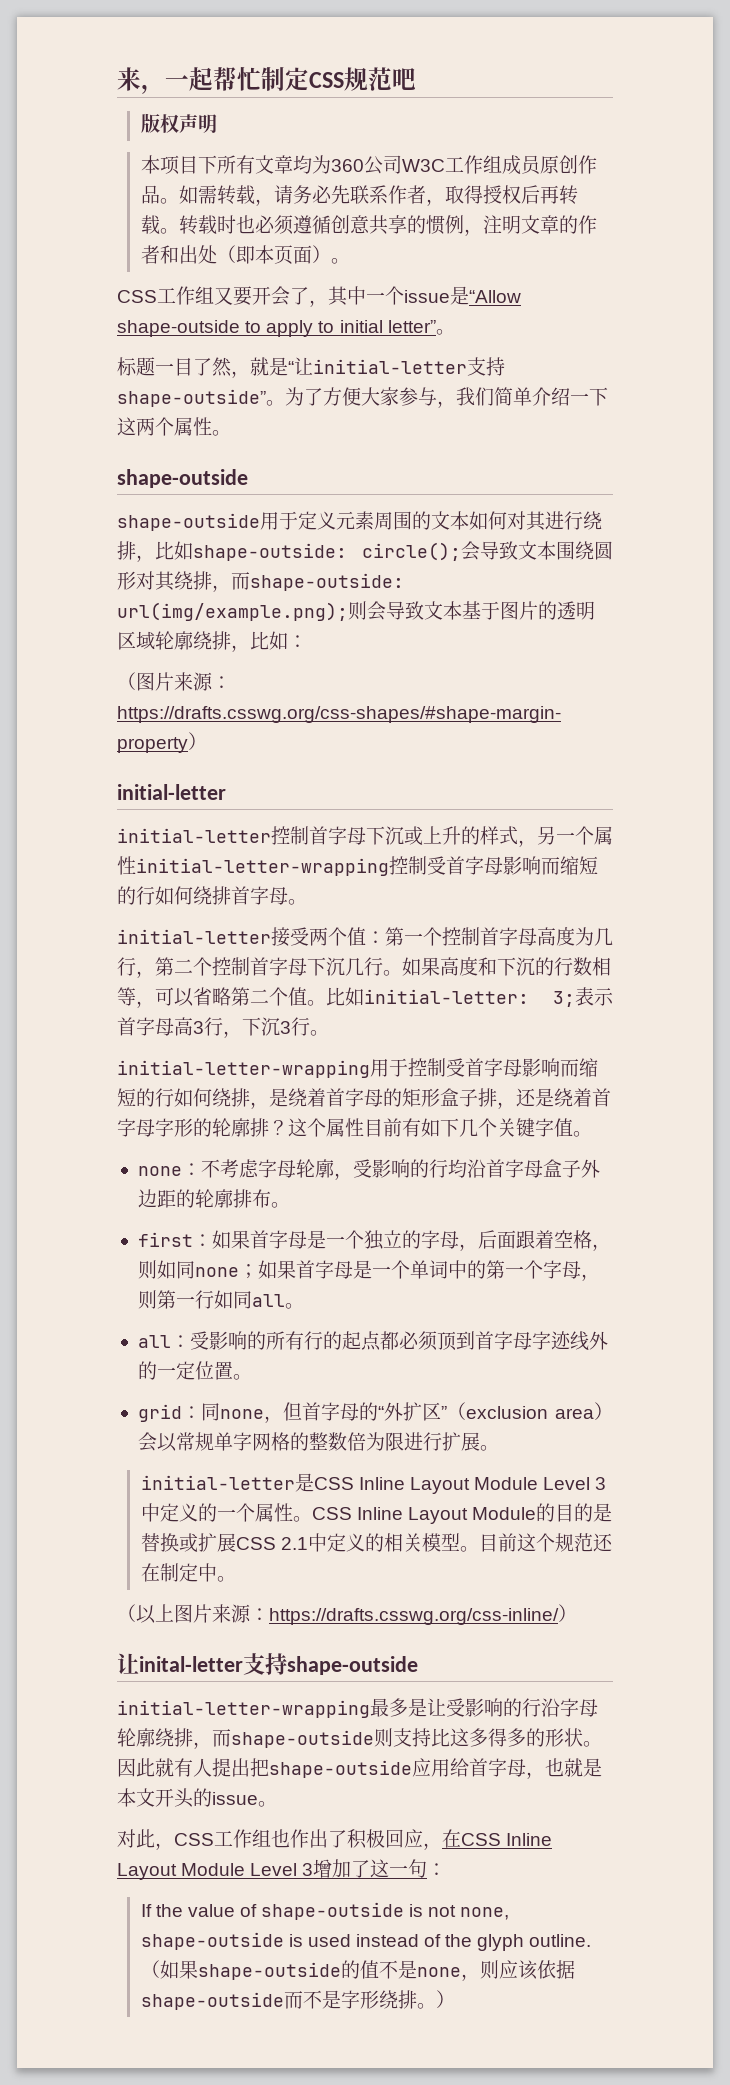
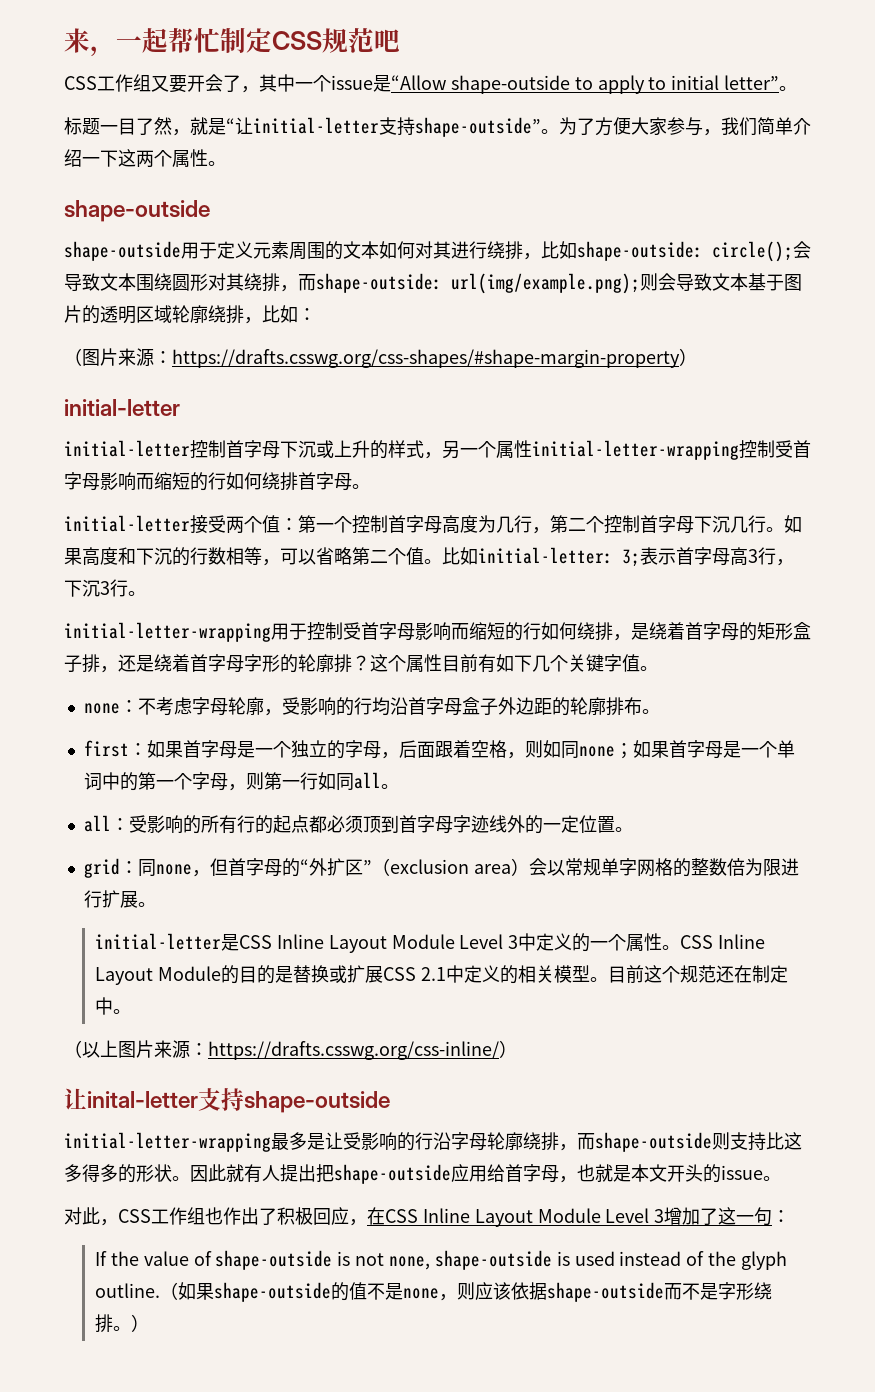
- 版权声明
- 本项目下所有文章均为360公司W3C工作组成员原创作品。如需转载，请务必先联系作者，取得授权后再转载。转载时也必须遵循创意共享的惯例，注明文章的作者和出处（即本页面）。

